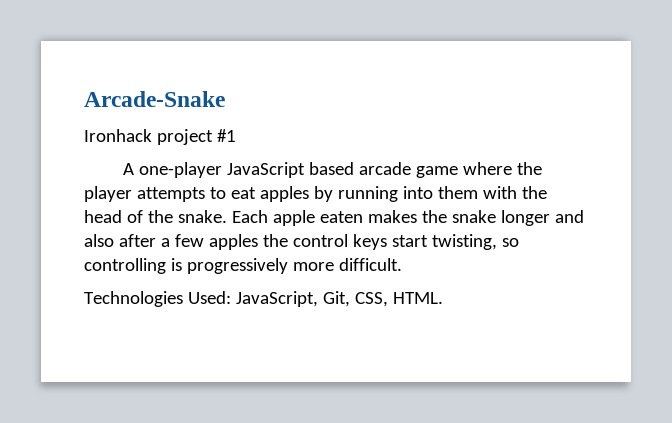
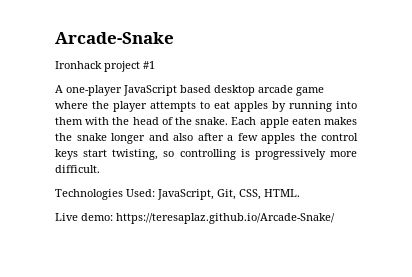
- A one-player JavaScript based arcade game where the player attempts to eat apples by running into them with the head of the snake.
+ A one-player JavaScript based desktop arcade game where the player attempts to eat apples by running into them with the head of the snake.
+ Live demo: https://teresaplaz.github.io/Arcade-Snake/

